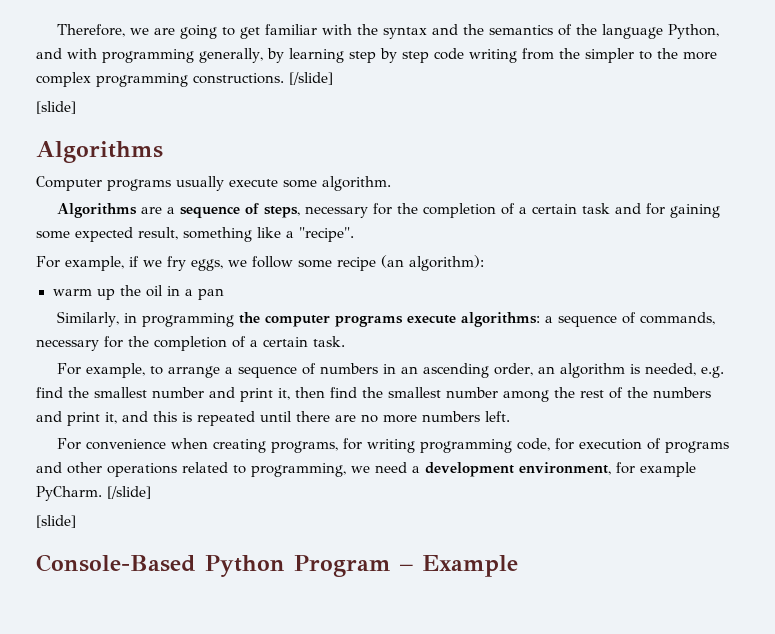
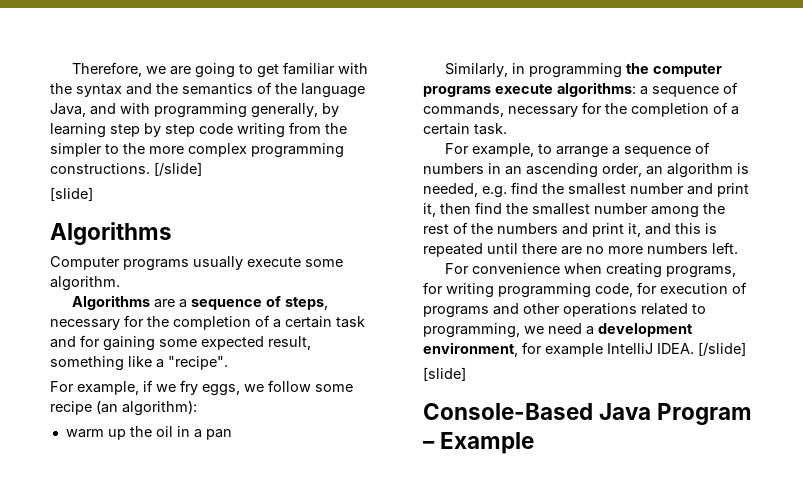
- Therefore, we are going to get familiar with the syntax and the semantics of the language Python, and with programming generally, by learning step by step code writing from the simpler to the more complex programming constructions.
+ Therefore, we are going to get familiar with the syntax and the semantics of the language Java, and with programming generally, by learning step by step code writing from the simpler to the more complex programming constructions.
- For convenience when creating programs, for writing programming code, for execution of programs and other operations related to programming, we need a development environment, for example PyCharm.
+ For convenience when creating programs, for writing programming code, for execution of programs and other operations related to programming, we need a development environment, for example IntelliJ IDEA.
- Console-Based Python Program – Example
+ Console-Based Java Program – Example

